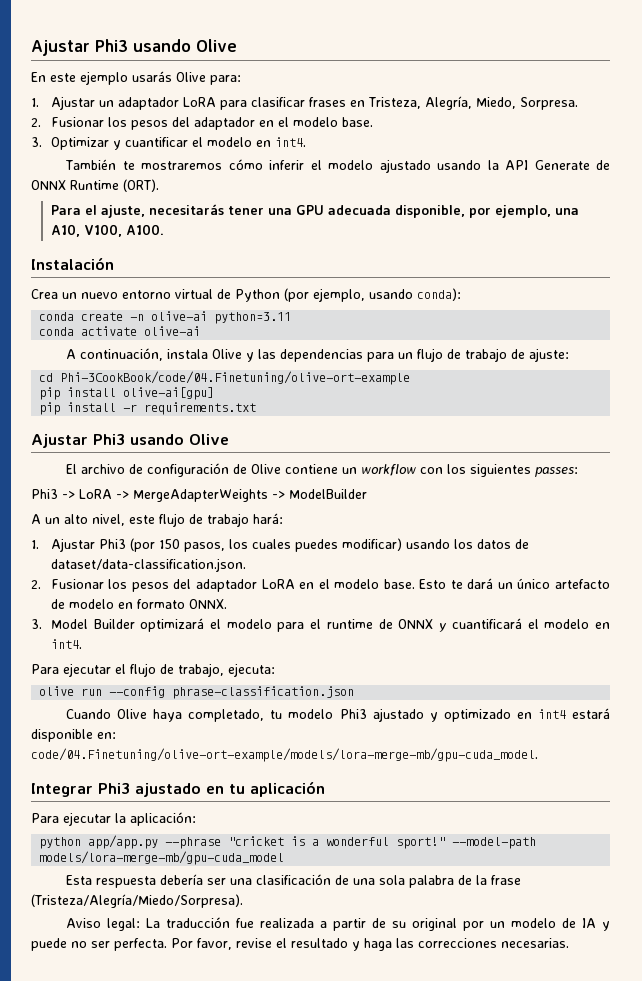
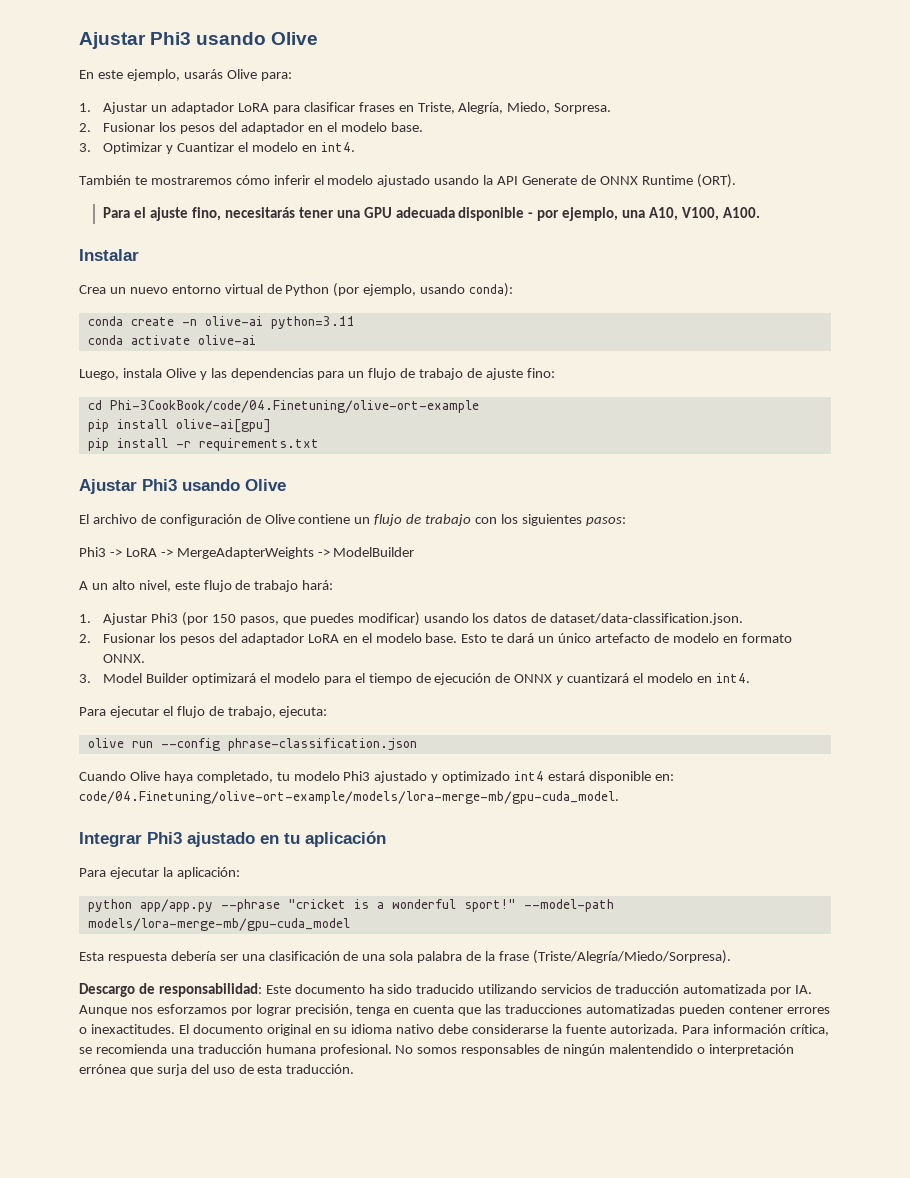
- En este ejemplo usarás Olive para:
+ En este ejemplo, usarás Olive para:
- 1. Ajustar un adaptador LoRA para clasificar frases en Tristeza, Alegría, Miedo, Sorpresa.
+ 1. Ajustar un adaptador LoRA para clasificar frases en Triste, Alegría, Miedo, Sorpresa.
- 3. Optimizar y cuantificar el modelo en int4.
+ 3. Optimizar y Cuantizar el modelo en int4.
- Para el ajuste, necesitarás tener una GPU adecuada disponible, por ejemplo, una A10, V100, A100.
+ Para el ajuste fino, necesitarás tener una GPU adecuada disponible - por ejemplo, una A10, V100, A100.
- Instalación
+ Instalar
- A continuación, instala Olive y las dependencias para un flujo de trabajo de ajuste:
+ Luego, instala Olive y las dependencias para un flujo de trabajo de ajuste fino:
- El archivo de configuración de Olive contiene un workflow con los siguientes passes:
+ El archivo de configuración de Olive contiene un flujo de trabajo con los siguientes pasos:
- 1. Ajustar Phi3 (por 150 pasos, los cuales puedes modificar) usando los datos de dataset/data-classification.json.
+ 1. Ajustar Phi3 (por 150 pasos, que puedes modificar) usando los datos de dataset/data-classification.json.
- 3. Model Builder optimizará el modelo para el runtime de ONNX y cuantificará el modelo en int4.
+ 3. Model Builder optimizará el modelo para el tiempo de ejecución de ONNX y cuantizará el modelo en int4.
- Cuando Olive haya completado, tu modelo Phi3 ajustado y optimizado en int4 estará disponible en: code/04.Finetuning/olive-ort-example/models/lora-merge-mb/gpu-cuda_model.
+ Cuando Olive haya completado, tu modelo Phi3 ajustado y optimizado int4 estará disponible en: code/04.Finetuning/olive-ort-example/models/lora-merge-mb/gpu-cuda_model.
- Esta respuesta debería ser una clasificación de una sola palabra de la frase (Tristeza/Alegría/Miedo/Sorpresa).
- Aviso legal: La traducción fue realizada a partir de su original por un modelo de IA y puede no ser perfecta. Por favor, revise el resultado y haga las correcciones necesarias.
+ Esta respuesta debería ser una clasificación de una sola palabra de la frase (Triste/Alegría/Miedo/Sorpresa).
+ Descargo de responsabilidad: Este documento ha sido traducido utilizando servicios de traducción automatizada por IA. Aunque nos esforzamos por lograr precisión, tenga en cuenta que las traducciones automatizadas pueden contener errores o inexactitudes. El documento original en su idioma nativo debe considerarse la fuente autorizada. Para información crítica, se recomienda una traducción humana profesional. No somos responsables de ningún malentendido o interpretación errónea que surja del uso de esta traducción.

